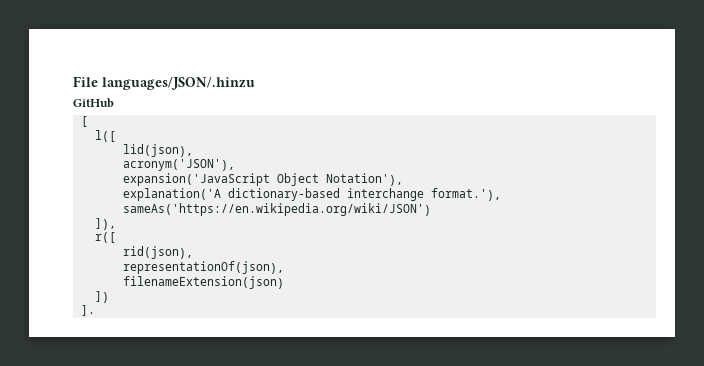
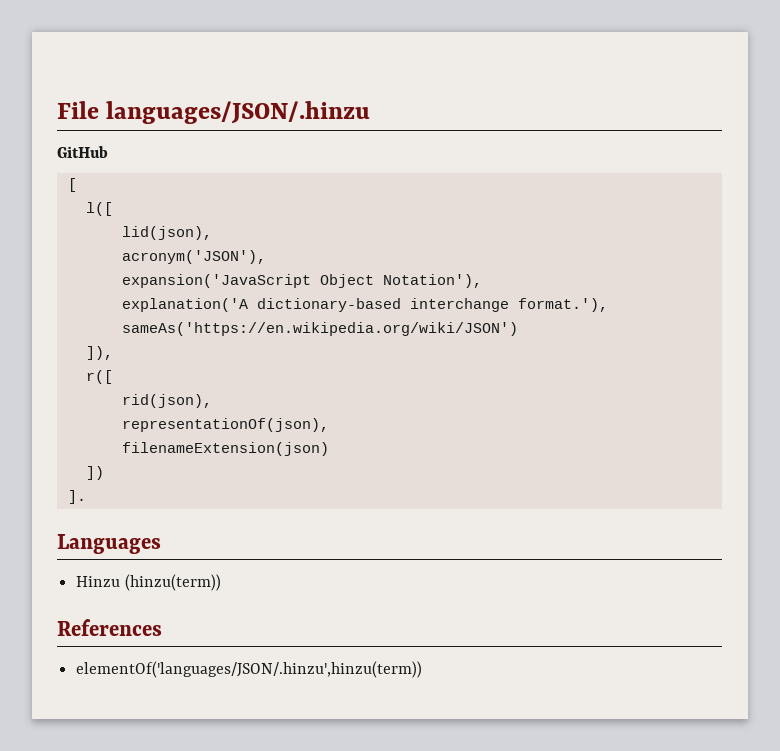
+ Languages
+ Hinzu (hinzu(term))
+ References
+ elementOf('languages/JSON/.hinzu',hinzu(term))

